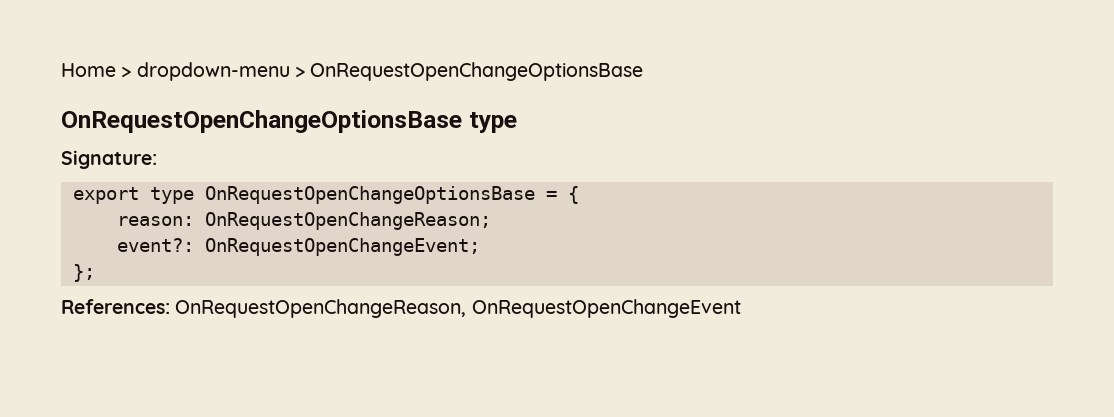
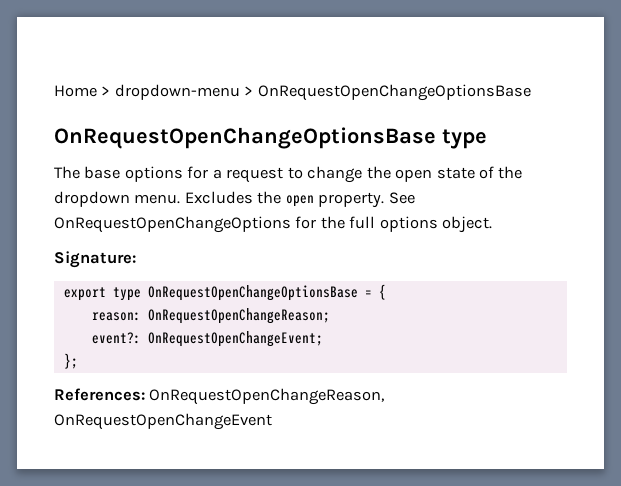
+ The base options for a request to change the open state of the dropdown menu. Excludes the open property. See OnRequestOpenChangeOptions for the full options object.

